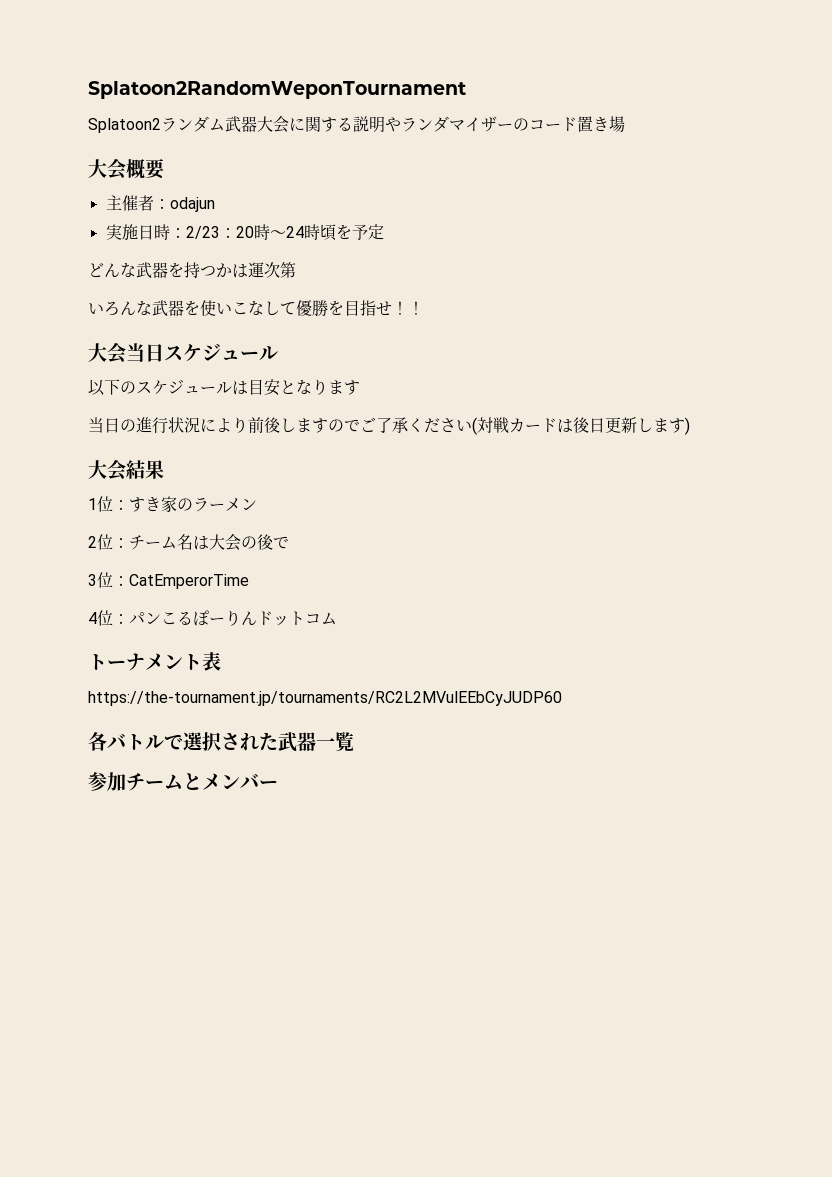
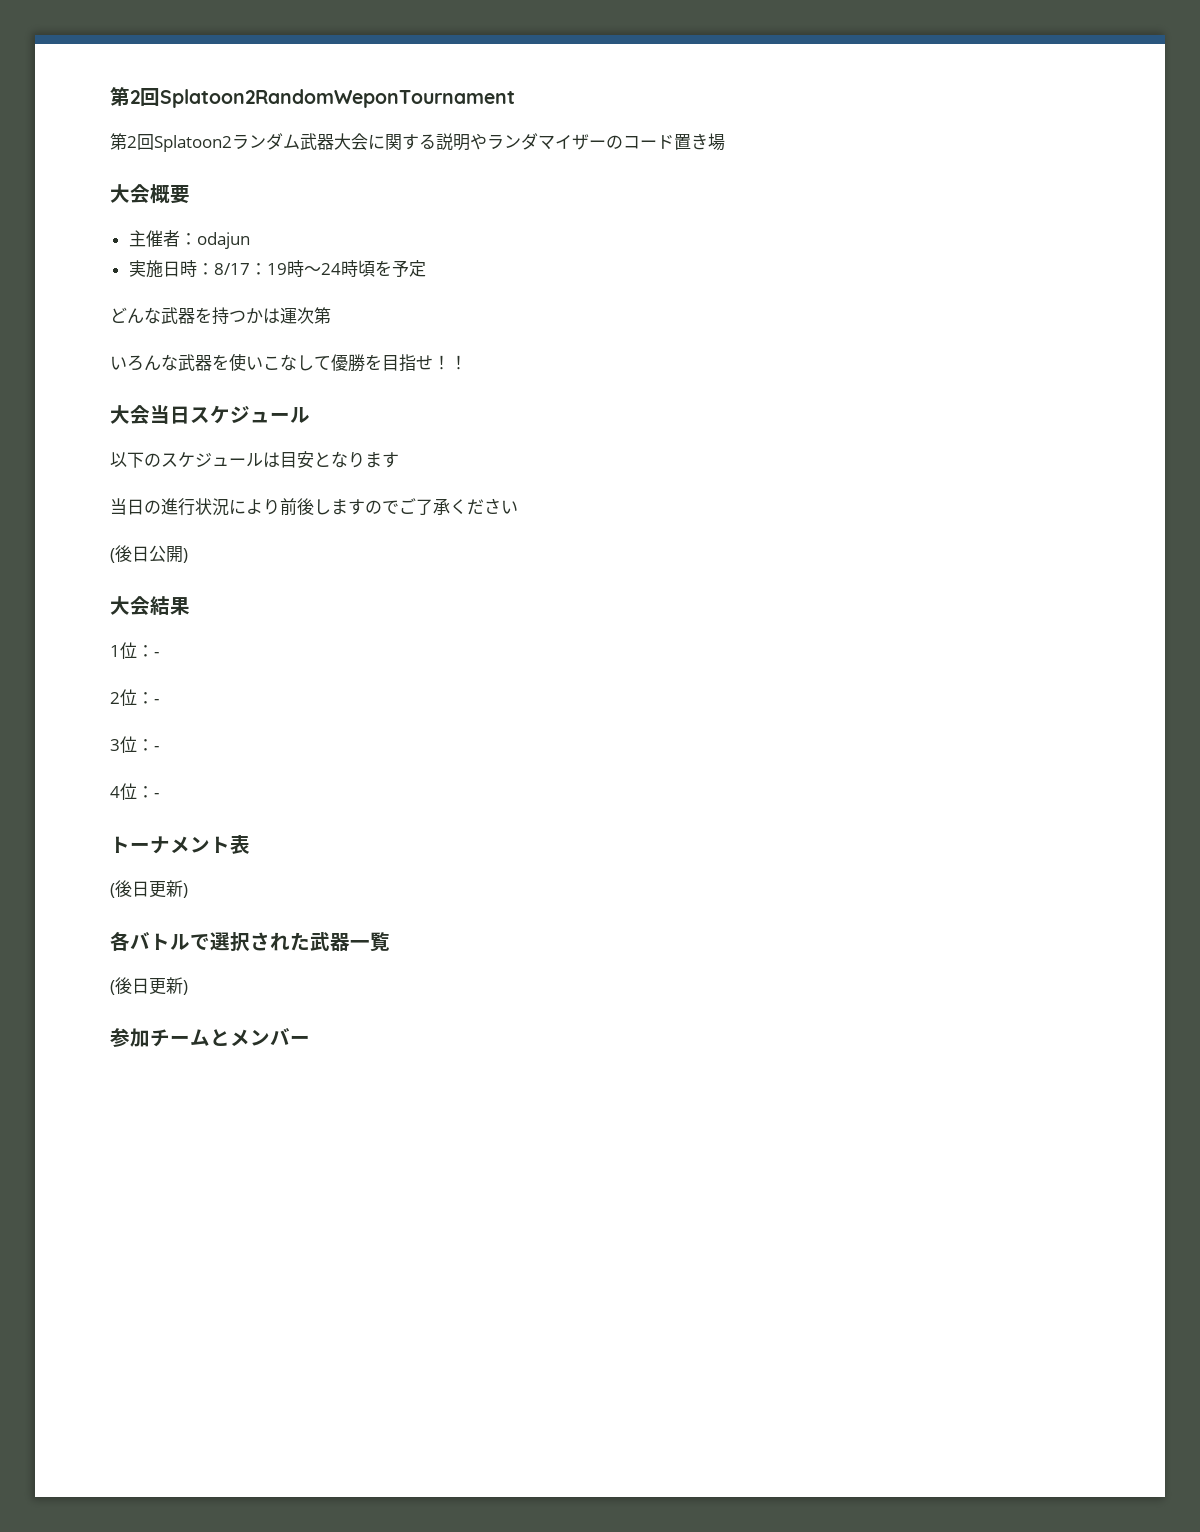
- Splatoon2RandomWeponTournament
+ 第2回Splatoon2RandomWeponTournament
- Splatoon2ランダム武器大会に関する説明やランダマイザーのコード置き場
+ 第2回Splatoon2ランダム武器大会に関する説明やランダマイザーのコード置き場
- 実施日時：2/23：20時～24時頃を予定
+ 実施日時：8/17：19時～24時頃を予定
- 当日の進行状況により前後しますのでご了承ください(対戦カードは後日更新します)
+ 当日の進行状況により前後しますのでご了承ください
+ (後日公開)
- 1位：すき家のラーメン
- 2位：チーム名は大会の後で
+ 1位：-
+ 2位：-
- 3位：CatEmperorTime
+ 3位：-
- 4位：パンこるぽーりんドットコム
+ 4位：-
  トーナメント表
- https://the-tournament.jp/tournaments/RC2L2MVulEEbCyJUDP60
+ (後日更新)
  各バトルで選択された武器一覧
+ (後日更新)

